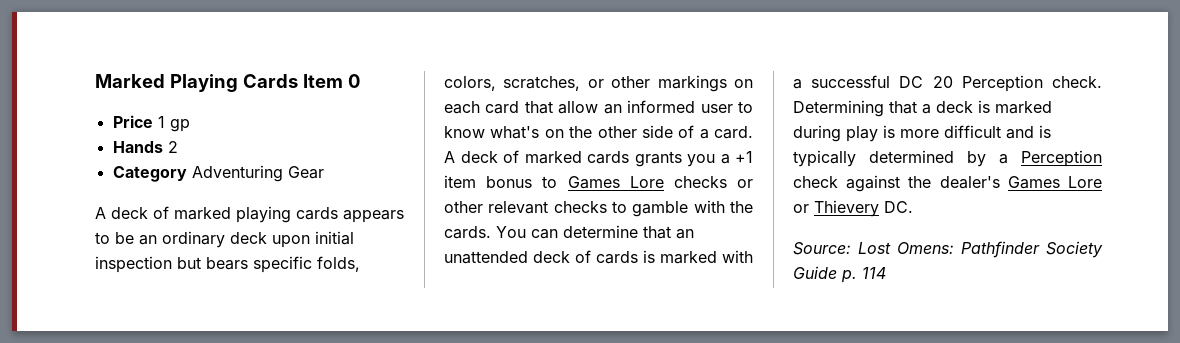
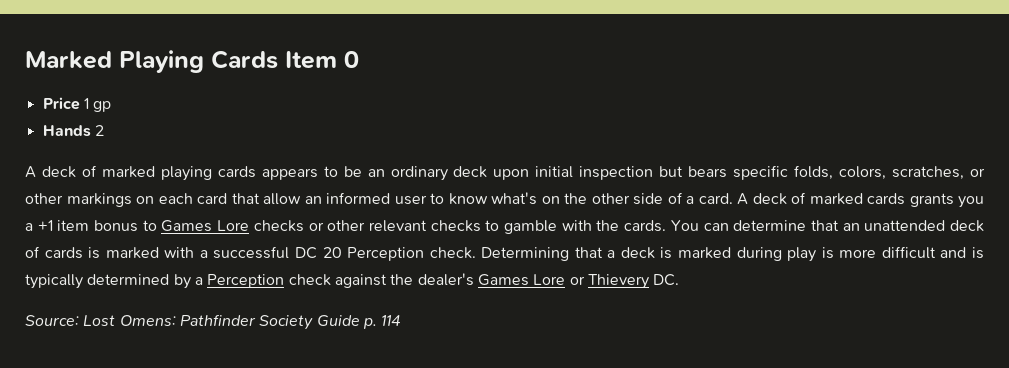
- Category Adventuring Gear

